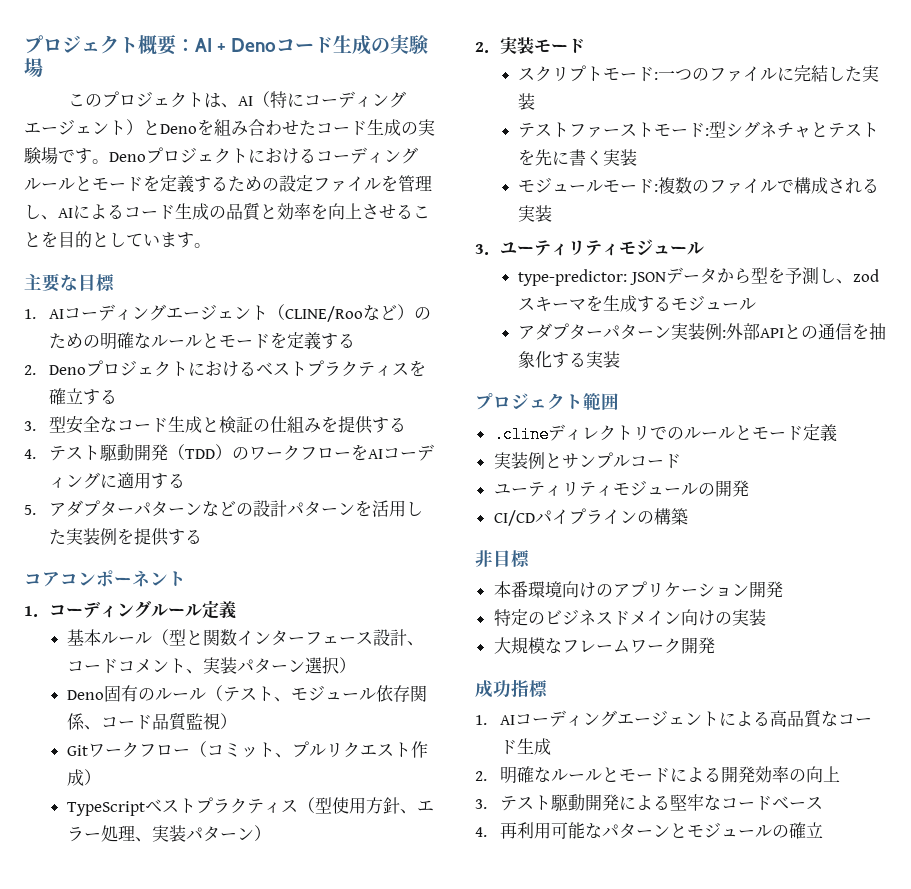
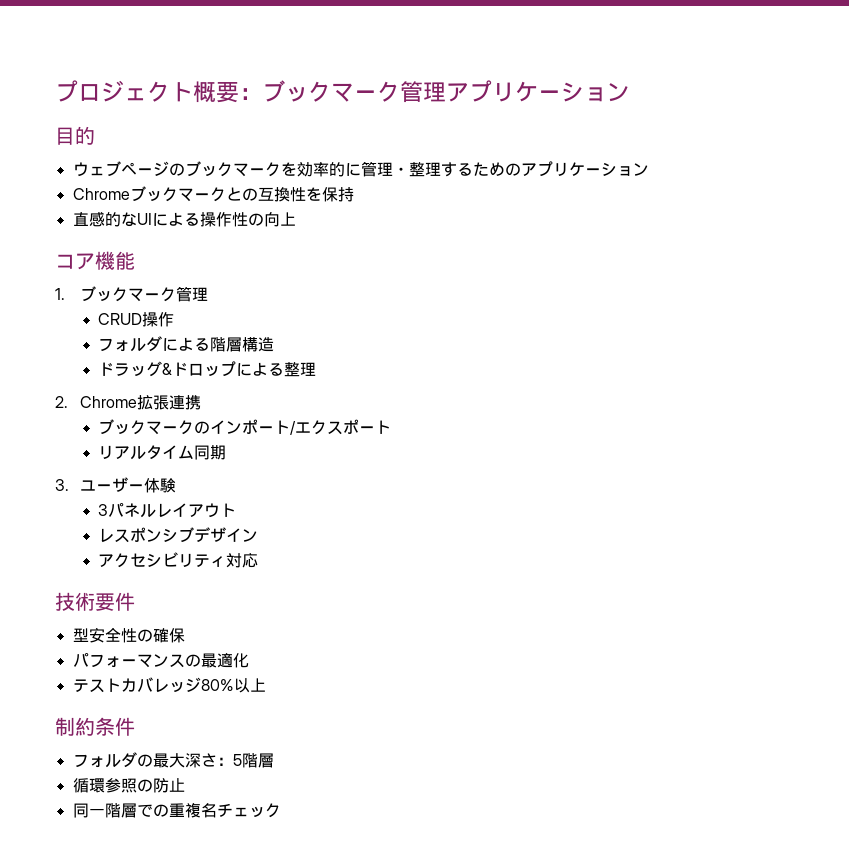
- プロジェクト概要：AI + Denoコード生成の実験場
- このプロジェクトは、AI（特にコーディングエージェント）とDenoを組み合わせたコード生成の実験場です。Denoプロジェクトにおけるコーディングルールとモードを定義するための設定ファイルを管理し、AIによるコード生成の品質と効率を向上させることを目的としています。
- 主要な目標
- 1. AIコーディングエージェント（CLINE/Rooなど）のための明確なルールとモードを定義する
- 2. Denoプロジェクトにおけるベストプラクティスを確立する
- 3.型安全なコード生成と検証の仕組みを提供する
- 4.テスト駆動開発（TDD）のワークフローをAIコーディングに適用する
- 5.アダプターパターンなどの設計パターンを活用した実装例を提供する
- コアコンポーネント
- 1.コーディングルール定義
- 基本ルール（型と関数インターフェース設計、コードコメント、実装パターン選択）
- Deno固有のルール（テスト、モジュール依存関係、コード品質監視）
- Gitワークフロー（コミット、プルリクエスト作成）
- TypeScriptベストプラクティス（型使用方針、エラー処理、実装パターン）
- 2.実装モード
- スクリプトモード:一つのファイルに完結した実装
- テストファーストモード:型シグネチャとテストを先に書く実装
- モジュールモード:複数のファイルで構成される実装
- 3.ユーティリティモジュール
- type-predictor: JSONデータから型を予測し、zodスキーマを生成するモジュール
- アダプターパターン実装例:外部APIとの通信を抽象化する実装
- プロジェクト範囲
- .clineディレクトリでのルールとモード定義
- 実装例とサンプルコード
- ユーティリティモジュールの開発
- CI/CDパイプラインの構築
- 非目標
- 本番環境向けのアプリケーション開発
- 特定のビジネスドメイン向けの実装
- 大規模なフレームワーク開発
- 成功指標
- 1. AIコーディングエージェントによる高品質なコード生成
- 2.明確なルールとモードによる開発効率の向上
- 3.テスト駆動開発による堅牢なコードベース
- 4.再利用可能なパターンとモジュールの確立
+ プロジェクト概要：ブックマーク管理アプリケーション
+ 目的
+ ウェブページのブックマークを効率的に管理・整理するためのアプリケーション
+ Chromeブックマークとの互換性を保持
+ 直感的なUIによる操作性の向上
+ コア機能
+ 1.ブックマーク管理
+ CRUD操作
+ フォルダによる階層構造
+ ドラッグ&ドロップによる整理
+ 2. Chrome拡張連携
+ ブックマークのインポート/エクスポート
+ リアルタイム同期
+ 3.ユーザー体験
+ 3パネルレイアウト
+ レスポンシブデザイン
+ アクセシビリティ対応
+ 技術要件
+ 型安全性の確保
+ パフォーマンスの最適化
+ テストカバレッジ80%以上
+ 制約条件
+ フォルダの最大深さ：5階層
+ 循環参照の防止
+ 同一階層での重複名チェック

